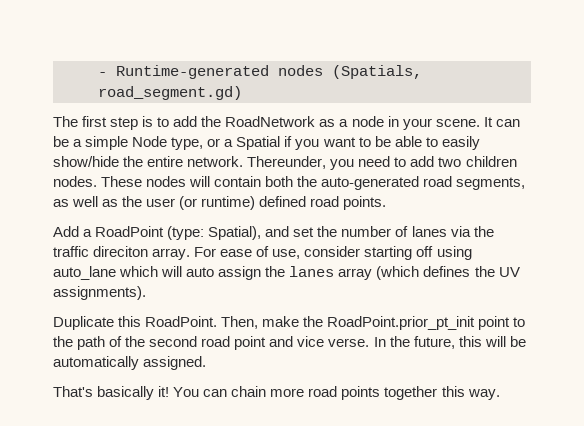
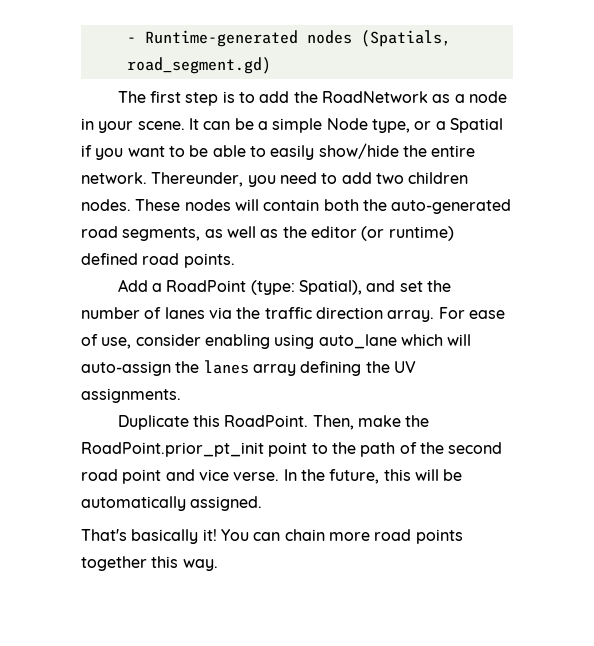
- These nodes will contain both the auto-generated road segments, as well as the user (or runtime) defined road points.
+ These nodes will contain both the auto-generated road segments, as well as the editor (or runtime) defined road points.
- Add a RoadPoint (type: Spatial), and set the number of lanes via the traffic direciton array.
+ Add a RoadPoint (type: Spatial), and set the number of lanes via the traffic direction array.
- For ease of use, consider starting off using auto_lane which will auto assign the lanes array (which defines the UV assignments).
+ For ease of use, consider enabling using auto_lane which will auto-assign the lanes array defining the UV assignments.

